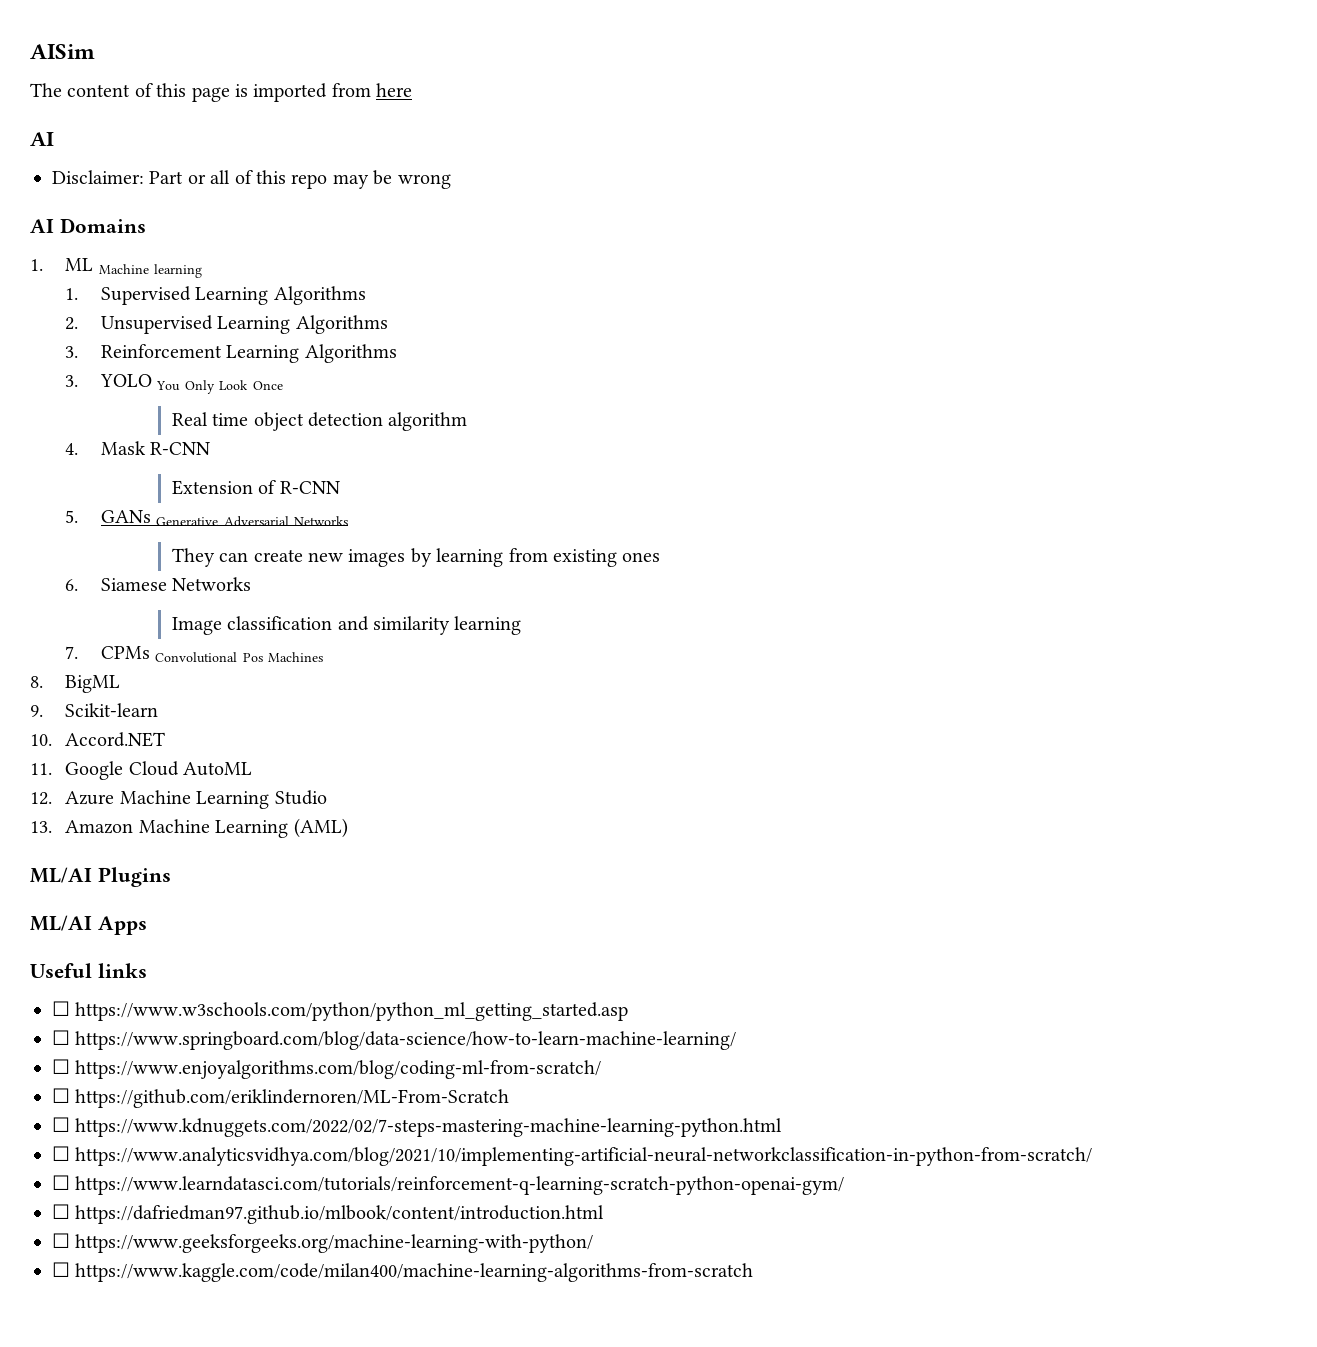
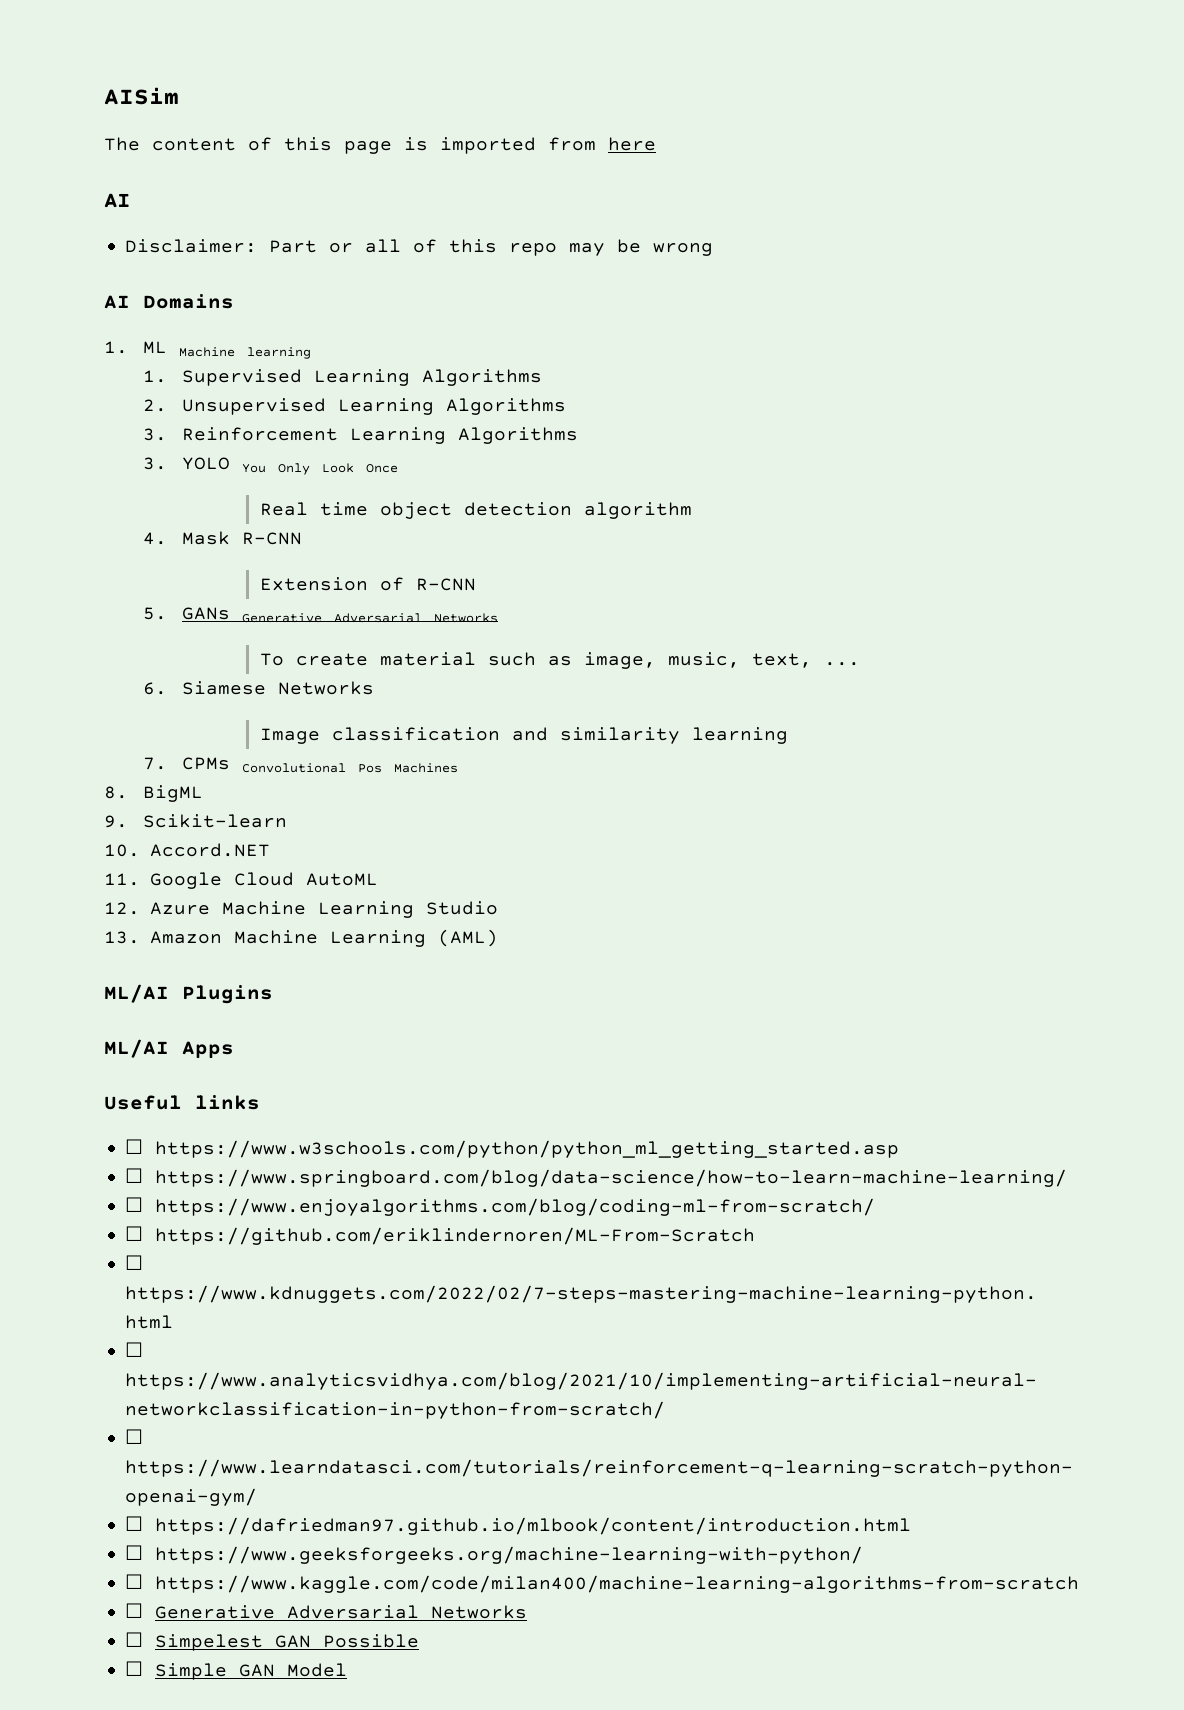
- They can create new images by learning from existing ones
+ To create material such as image, music, text, ...
+ ☐ Generative Adversarial Networks
+ ☐ Simpelest GAN Possible
+ ☐ Simple GAN Model

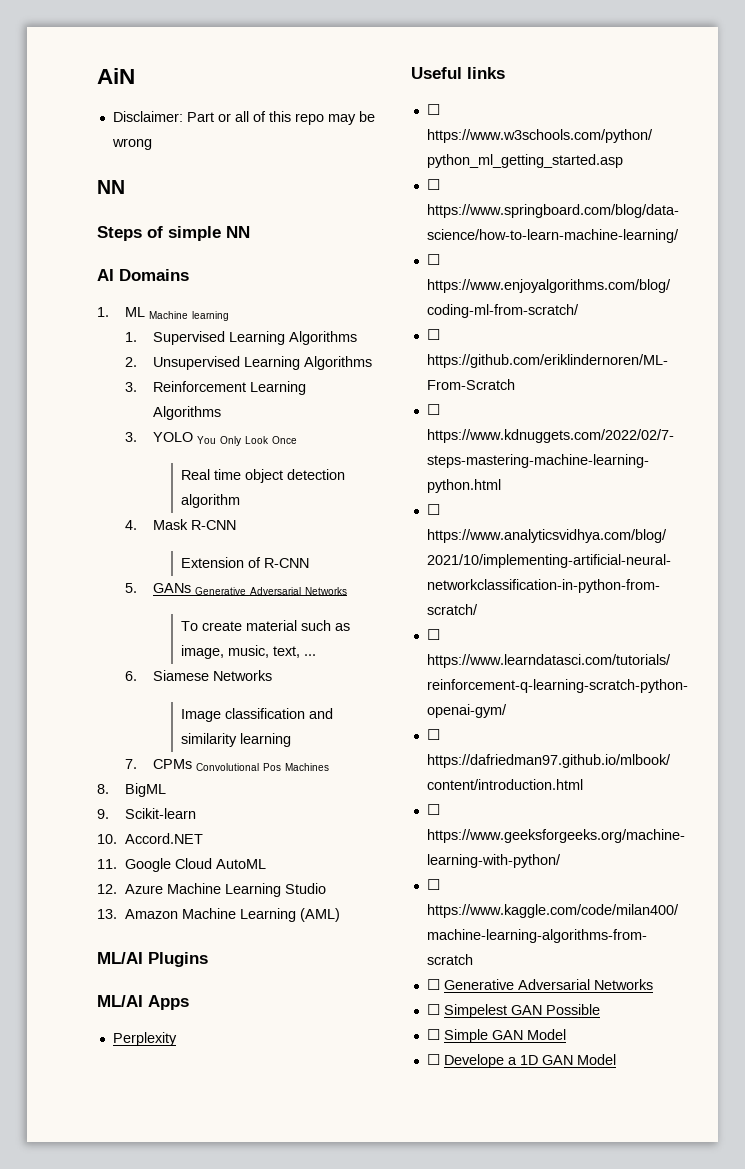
- AISim
- The content of this page is imported from here
- AI
+ AiN
  Disclaimer: Part or all of this repo may be wrong
+ NN
+ Steps of simple NN
+ Perplexity
+ ☐ Develope a 1D GAN Model

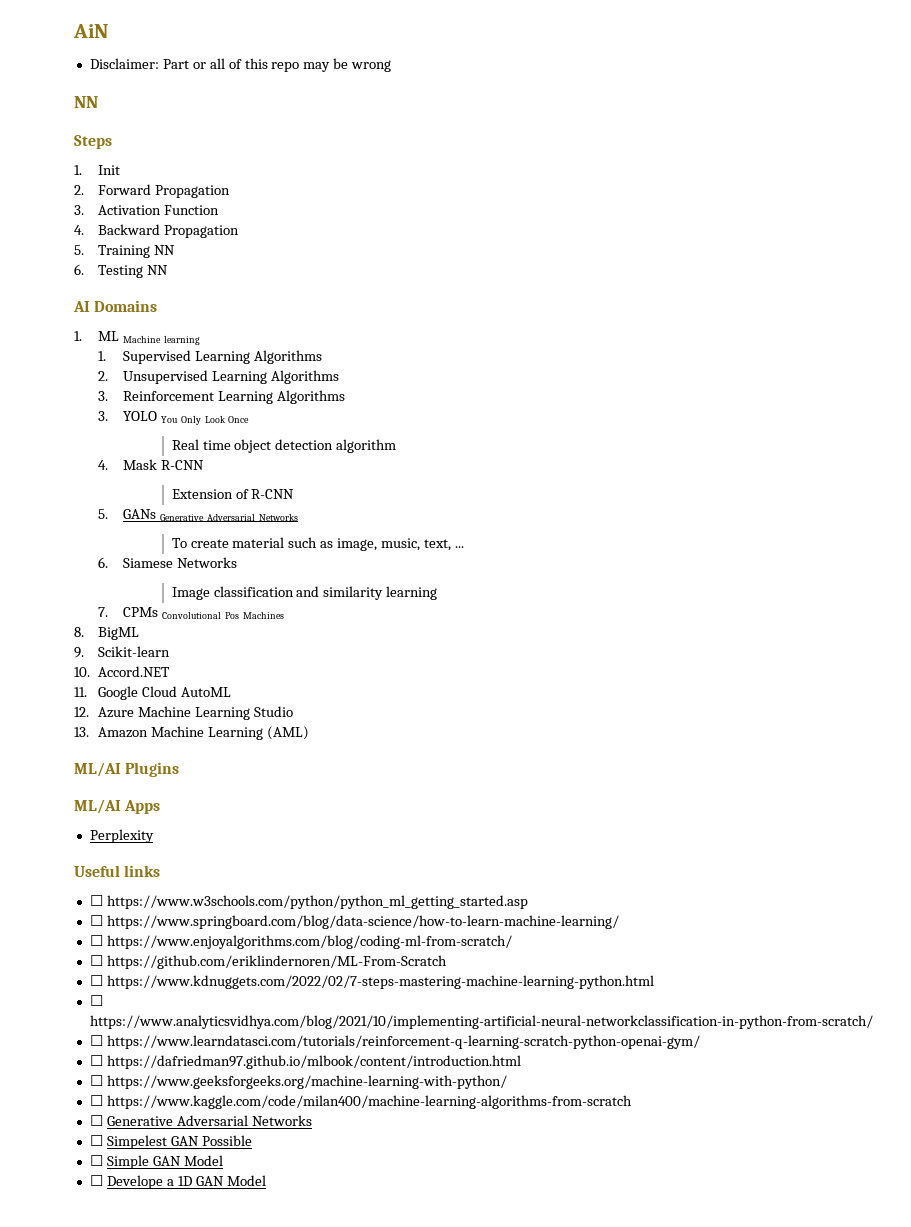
- Steps of simple NN
+ Steps
+ 1. Init
+ 2. Forward Propagation
+ 3. Activation Function
+ 4. Backward Propagation
+ 5. Training NN
+ 6. Testing NN

